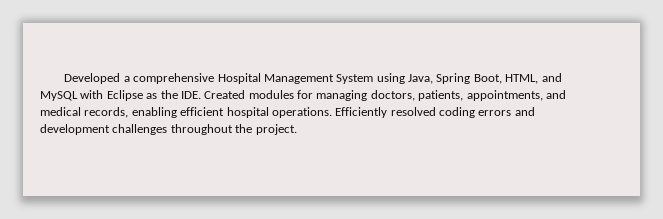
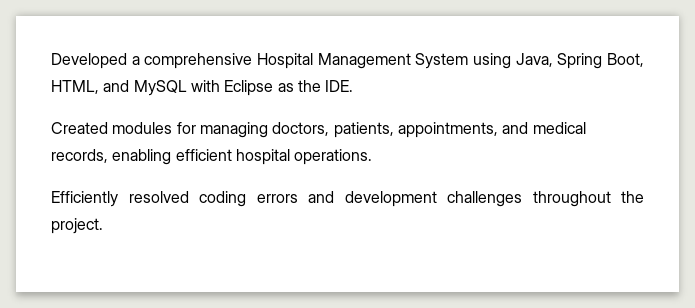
- Developed a comprehensive Hospital Management System using Java, Spring Boot, HTML, and MySQL with Eclipse as the IDE. Created modules for managing doctors, patients, appointments, and medical records, enabling efficient hospital operations. Efficiently resolved coding errors and development challenges throughout the project.
+ Developed a comprehensive Hospital Management System using Java, Spring Boot, HTML, and MySQL with Eclipse as the IDE.
+ Created modules for managing doctors, patients, appointments, and medical records, enabling efficient hospital operations.
+ Efficiently resolved coding errors and development challenges throughout the project.

